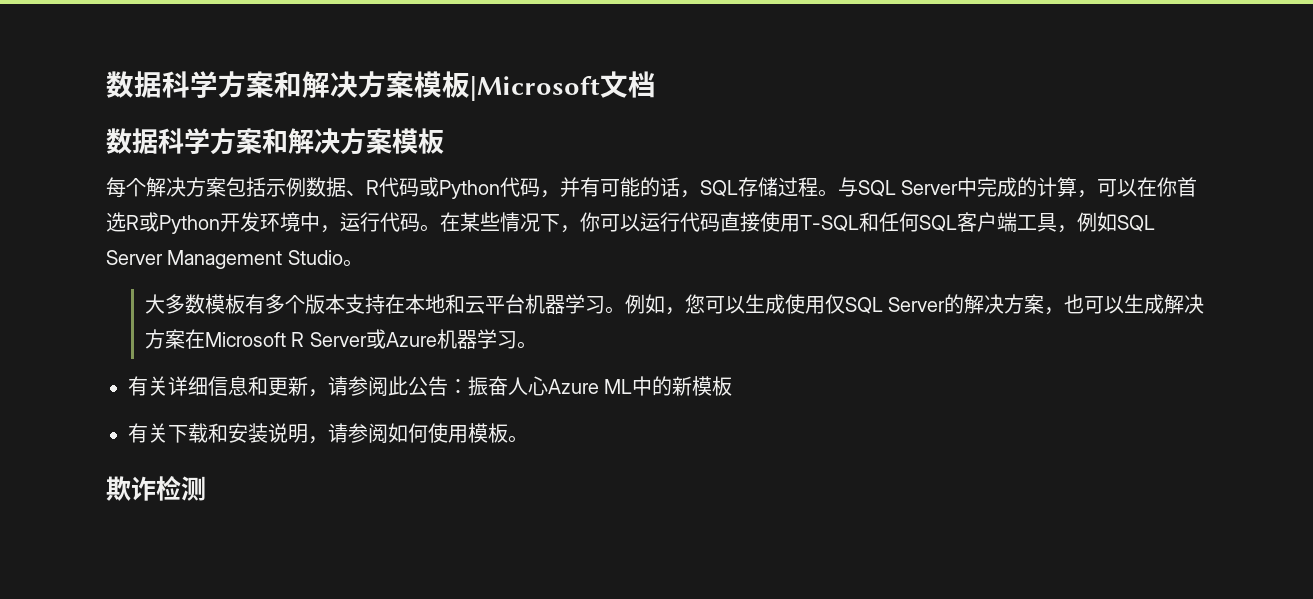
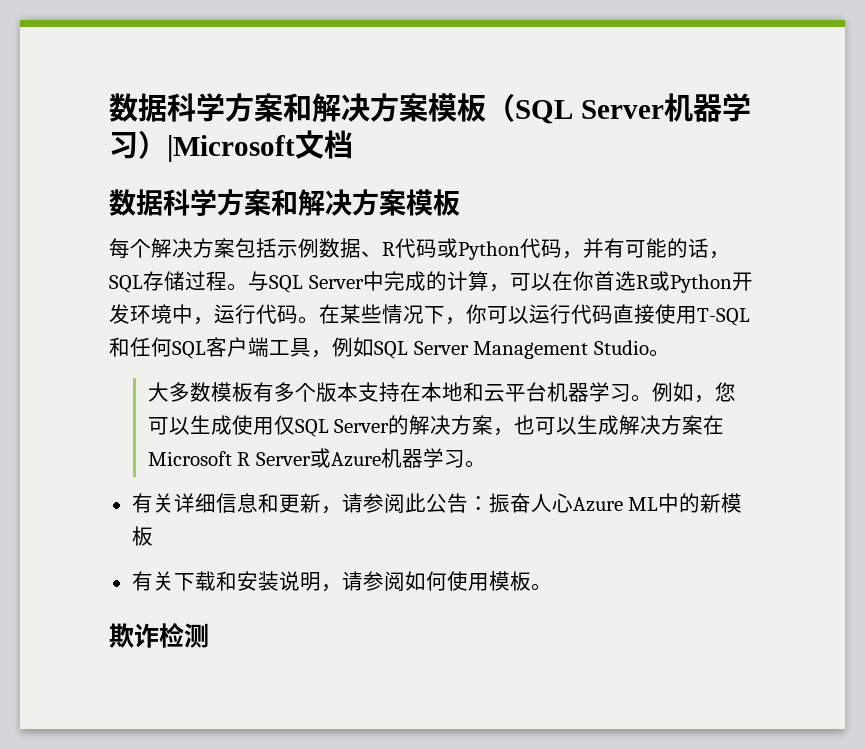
- 数据科学方案和解决方案模板|Microsoft文档
+ 数据科学方案和解决方案模板（SQL Server机器学习）|Microsoft文档

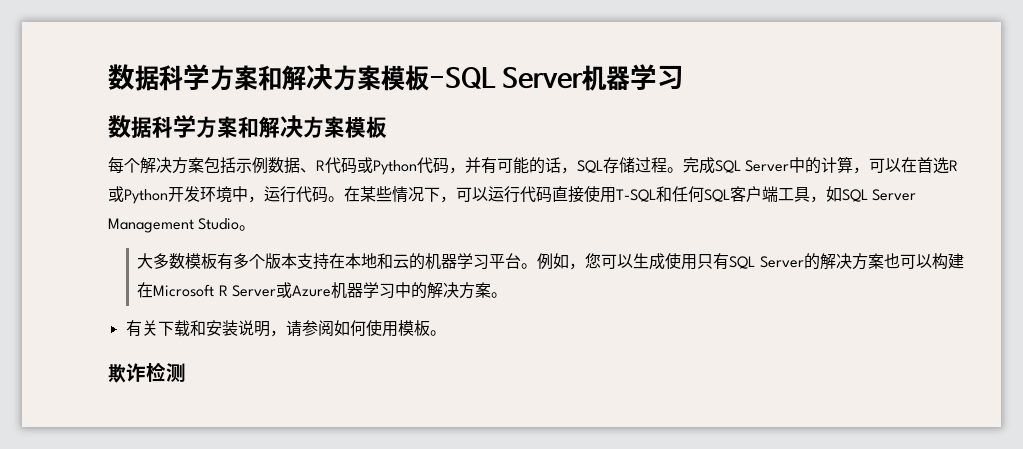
- 数据科学方案和解决方案模板（SQL Server机器学习）|Microsoft文档
+ 数据科学方案和解决方案模板-SQL Server机器学习
- 与SQL Server中完成的计算，可以在你首选R或Python开发环境中，运行代码。
+ 完成SQL Server中的计算，可以在首选R或Python开发环境中，运行代码。
- 在某些情况下，你可以运行代码直接使用T-SQL和任何SQL客户端工具，例如SQL Server Management Studio。
+ 在某些情况下，可以运行代码直接使用T-SQL和任何SQL客户端工具，如SQL Server Management Studio。
- 大多数模板有多个版本支持在本地和云平台机器学习。
+ 大多数模板有多个版本支持在本地和云的机器学习平台。
- 例如，您可以生成使用仅SQL Server的解决方案，也可以生成解决方案在Microsoft R Server或Azure机器学习。
- 有关详细信息和更新，请参阅此公告：振奋人心Azure ML中的新模板
+ 例如，您可以生成使用只有SQL Server的解决方案也可以构建在Microsoft R Server或Azure机器学习中的解决方案。

